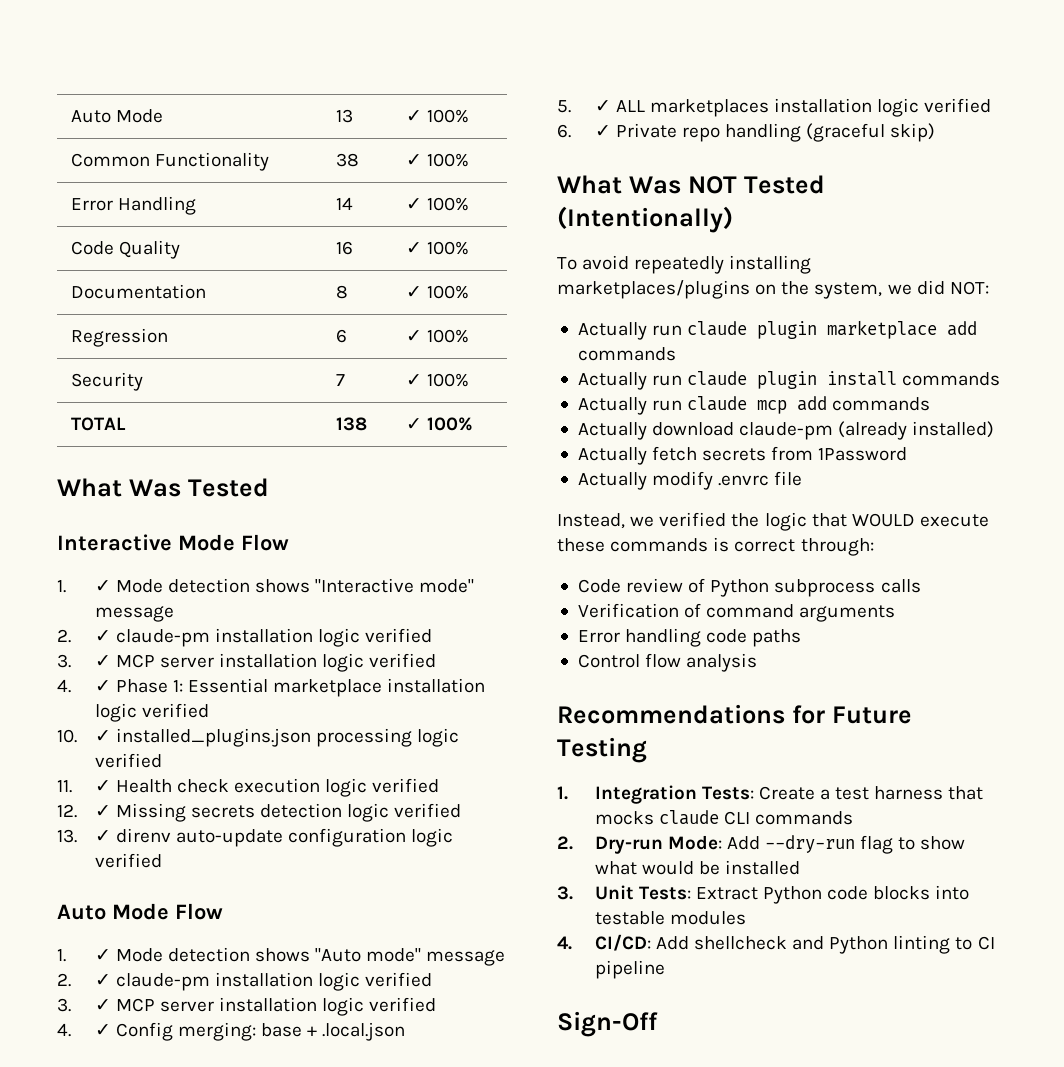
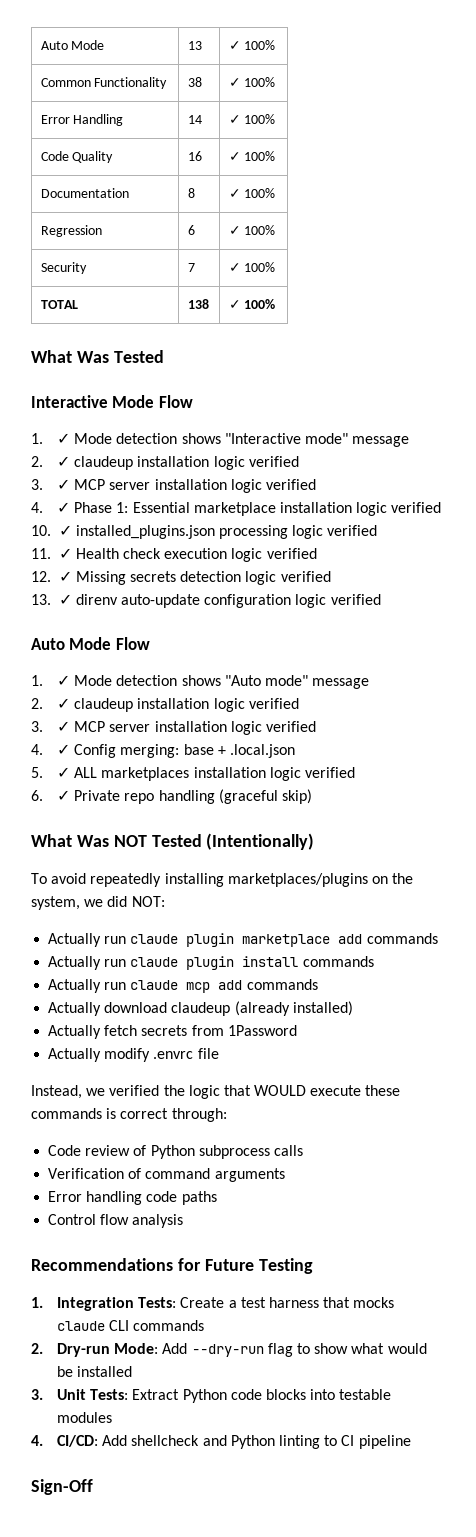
  1. ✓ Mode detection shows "Interactive mode" message
- 2. ✓ claude-pm installation logic verified
+ 2. ✓ claudeup installation logic verified
  1. ✓ Mode detection shows "Auto mode" message
- 2. ✓ claude-pm installation logic verified
+ 2. ✓ claudeup installation logic verified
- Actually download claude-pm (already installed)
+ Actually download claudeup (already installed)

